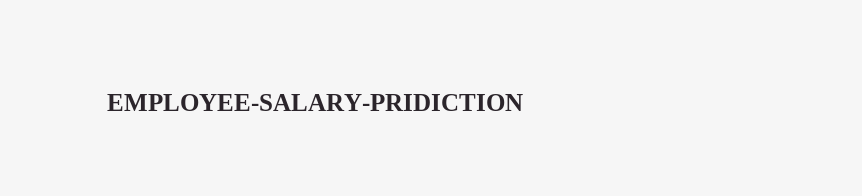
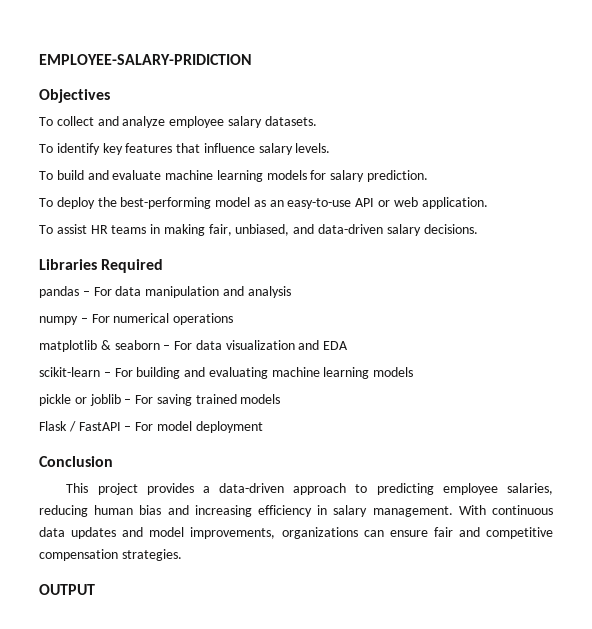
+ Objectives
+ To collect and analyze employee salary datasets.
+ To identify key features that influence salary levels.
+ To build and evaluate machine learning models for salary prediction.
+ To deploy the best-performing model as an easy-to-use API or web application.
+ To assist HR teams in making fair, unbiased, and data-driven salary decisions.
+ Libraries Required
+ pandas – For data manipulation and analysis
+ numpy – For numerical operations
+ matplotlib & seaborn – For data visualization and EDA
+ scikit-learn – For building and evaluating machine learning models
+ pickle or joblib – For saving trained models
+ Flask / FastAPI – For model deployment
+ Conclusion
+ This project provides a data-driven approach to predicting employee salaries, reducing human bias and increasing efficiency in salary management. With continuous data updates and model improvements, organizations can ensure fair and competitive compensation strategies.
+ OUTPUT

